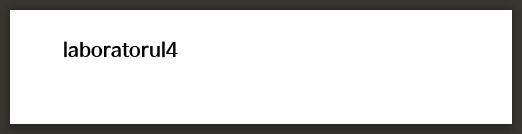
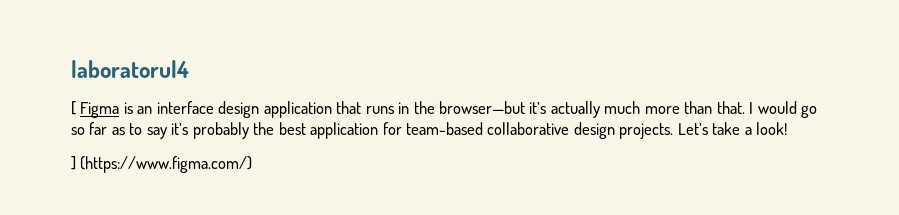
+ [ Figma is an interface design application that runs in the browser—but it’s actually much more than that. I would go so far as to say it’s probably the best application for team-based collaborative design projects. Let’s take a look!
+ ] (https://www.figma.com/)

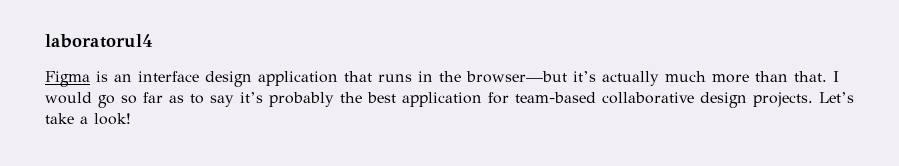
- [ Figma is an interface design application that runs in the browser—but it’s actually much more than that.
+ Figma is an interface design application that runs in the browser—but it’s actually much more than that.
- ] (https://www.figma.com/)

